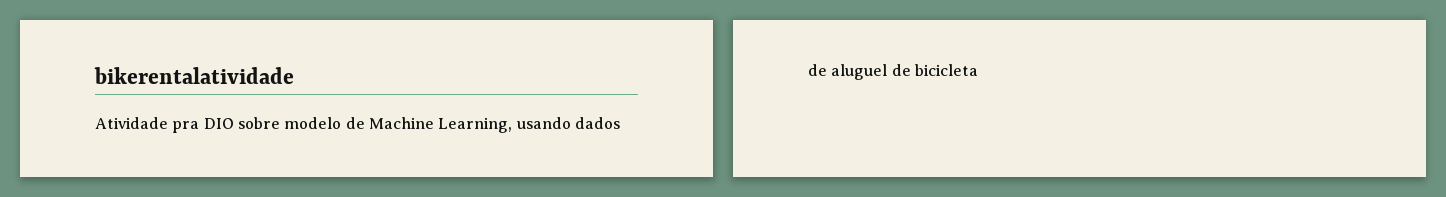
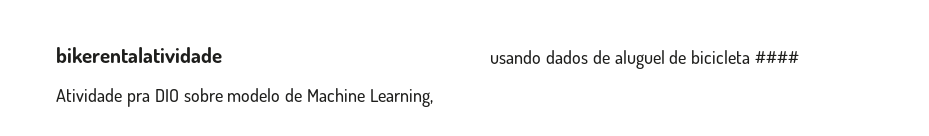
- Atividade pra DIO sobre modelo de Machine Learning, usando dados de aluguel de bicicleta
+ Atividade pra DIO sobre modelo de Machine Learning, usando dados de aluguel de bicicleta ####

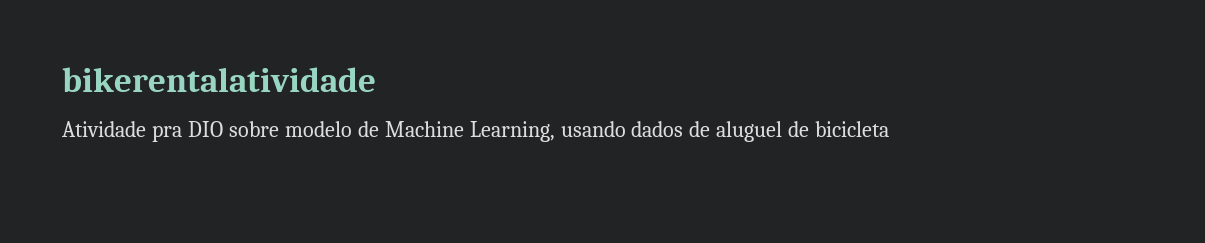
- Atividade pra DIO sobre modelo de Machine Learning, usando dados de aluguel de bicicleta ####
+ Atividade pra DIO sobre modelo de Machine Learning, usando dados de aluguel de bicicleta

